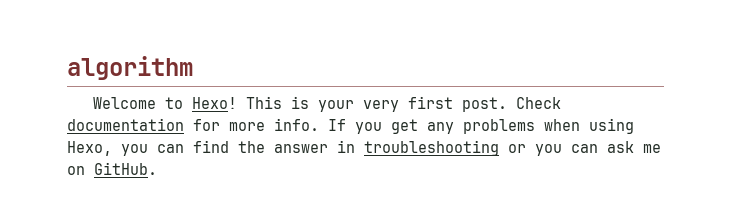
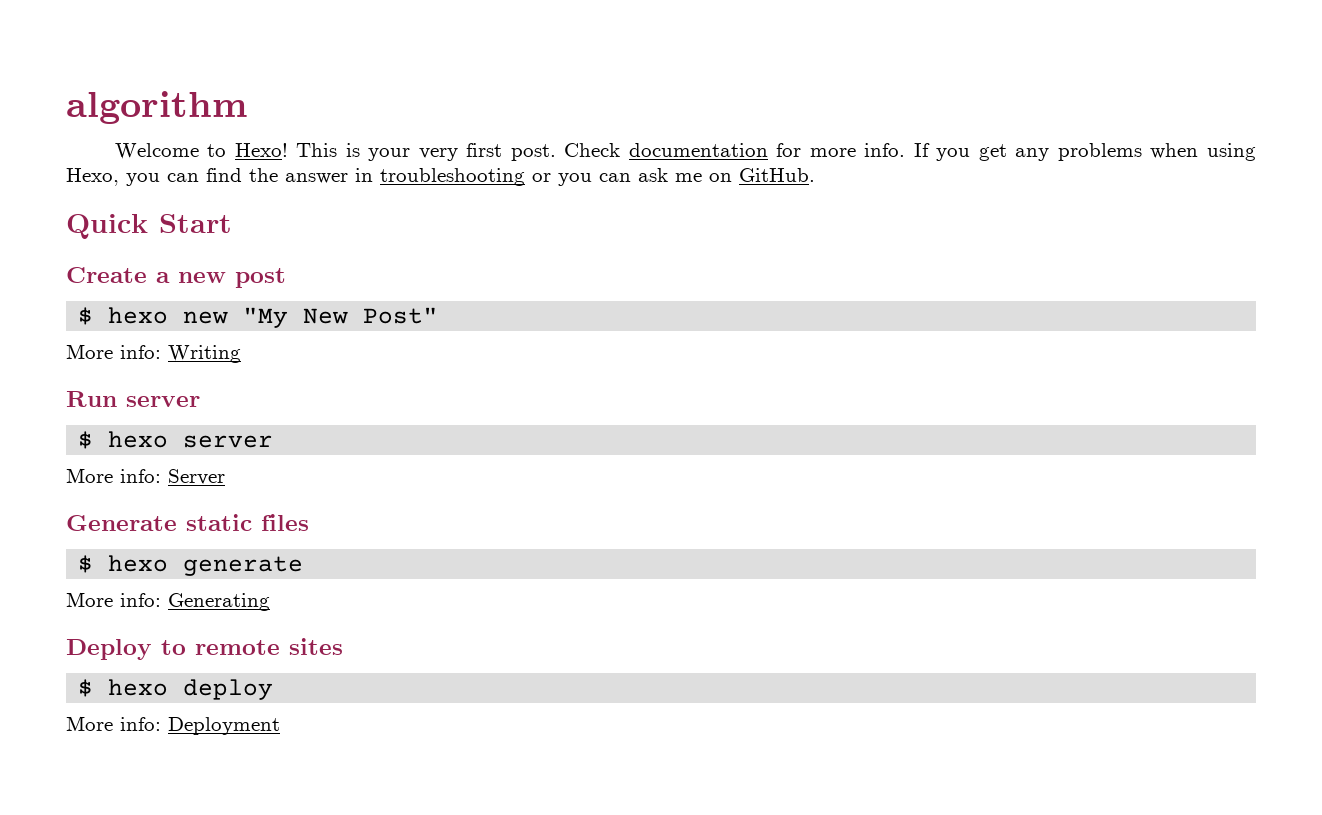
+ Quick Start
+ Create a new post
+ $ hexo new "My New Post"
+ More info: Writing
+ Run server
+ $ hexo server
+ More info: Server
+ Generate static files
+ $ hexo generate
+ More info: Generating
+ Deploy to remote sites
+ $ hexo deploy
+ More info: Deployment

